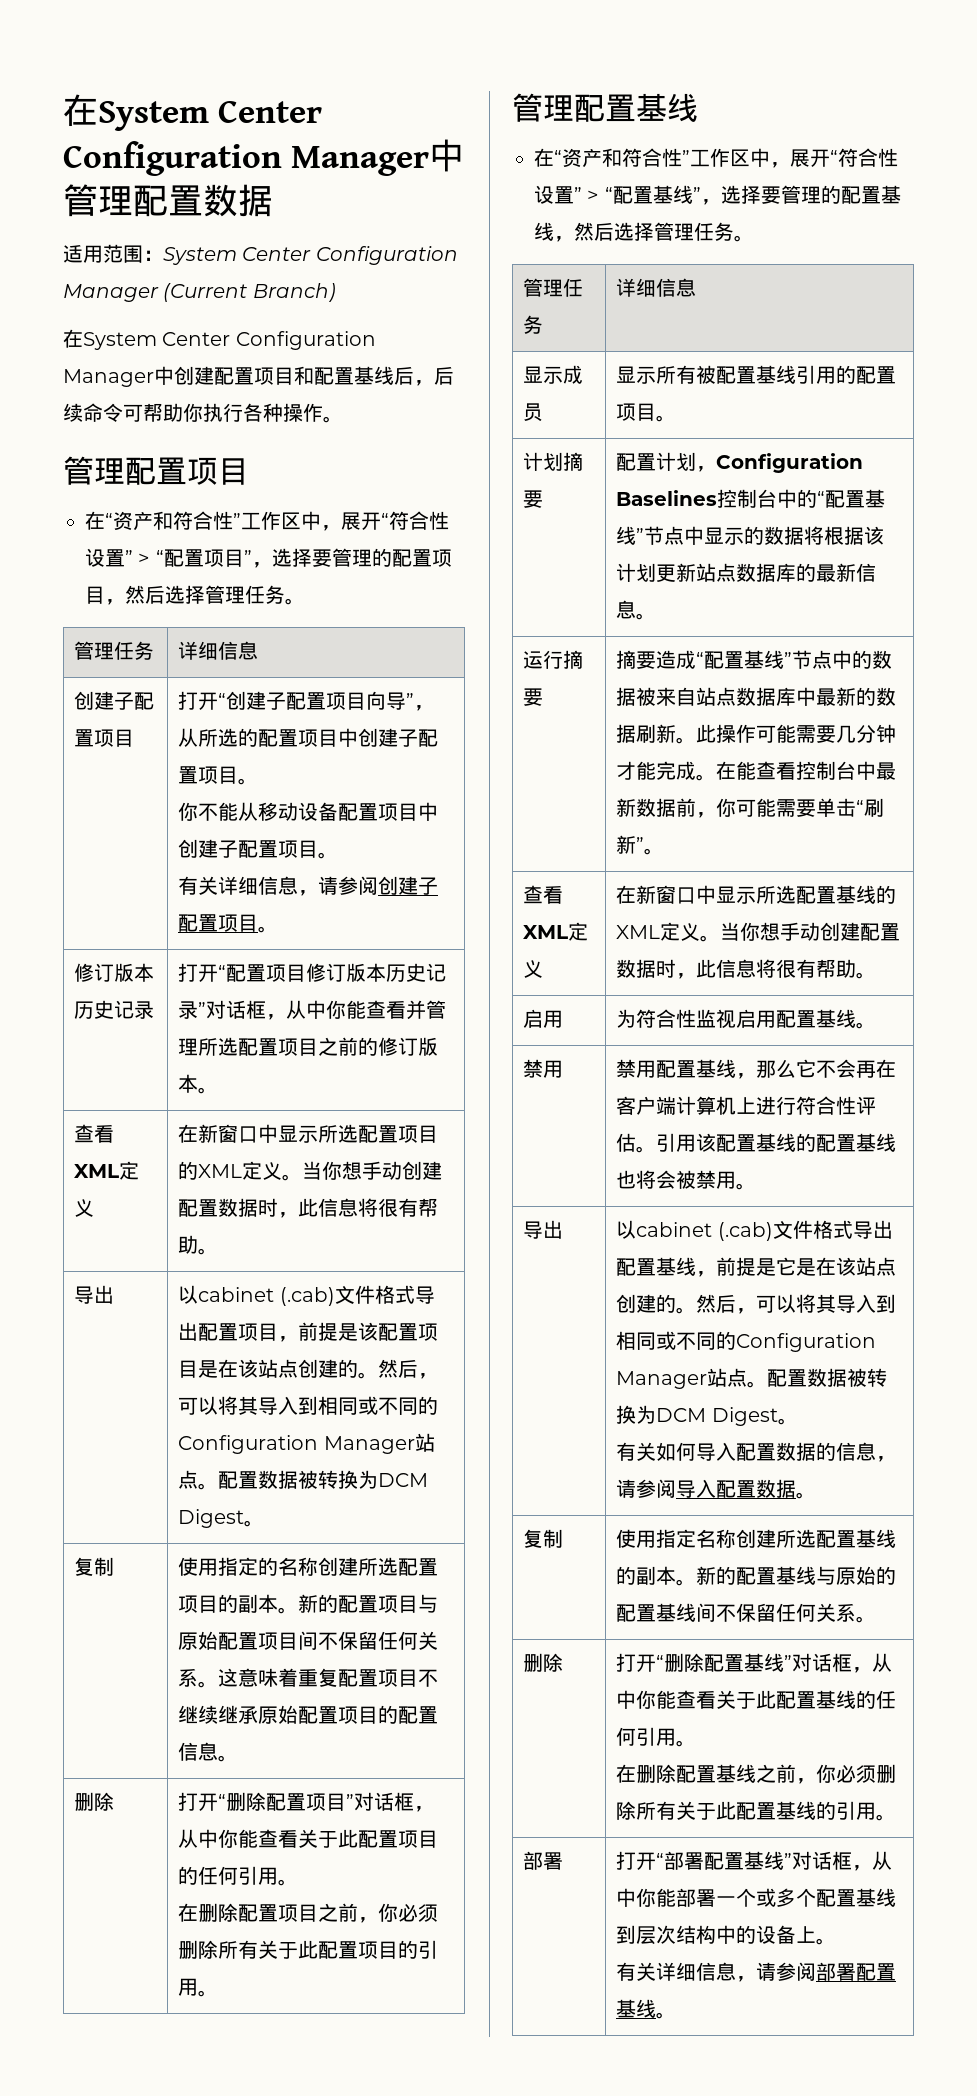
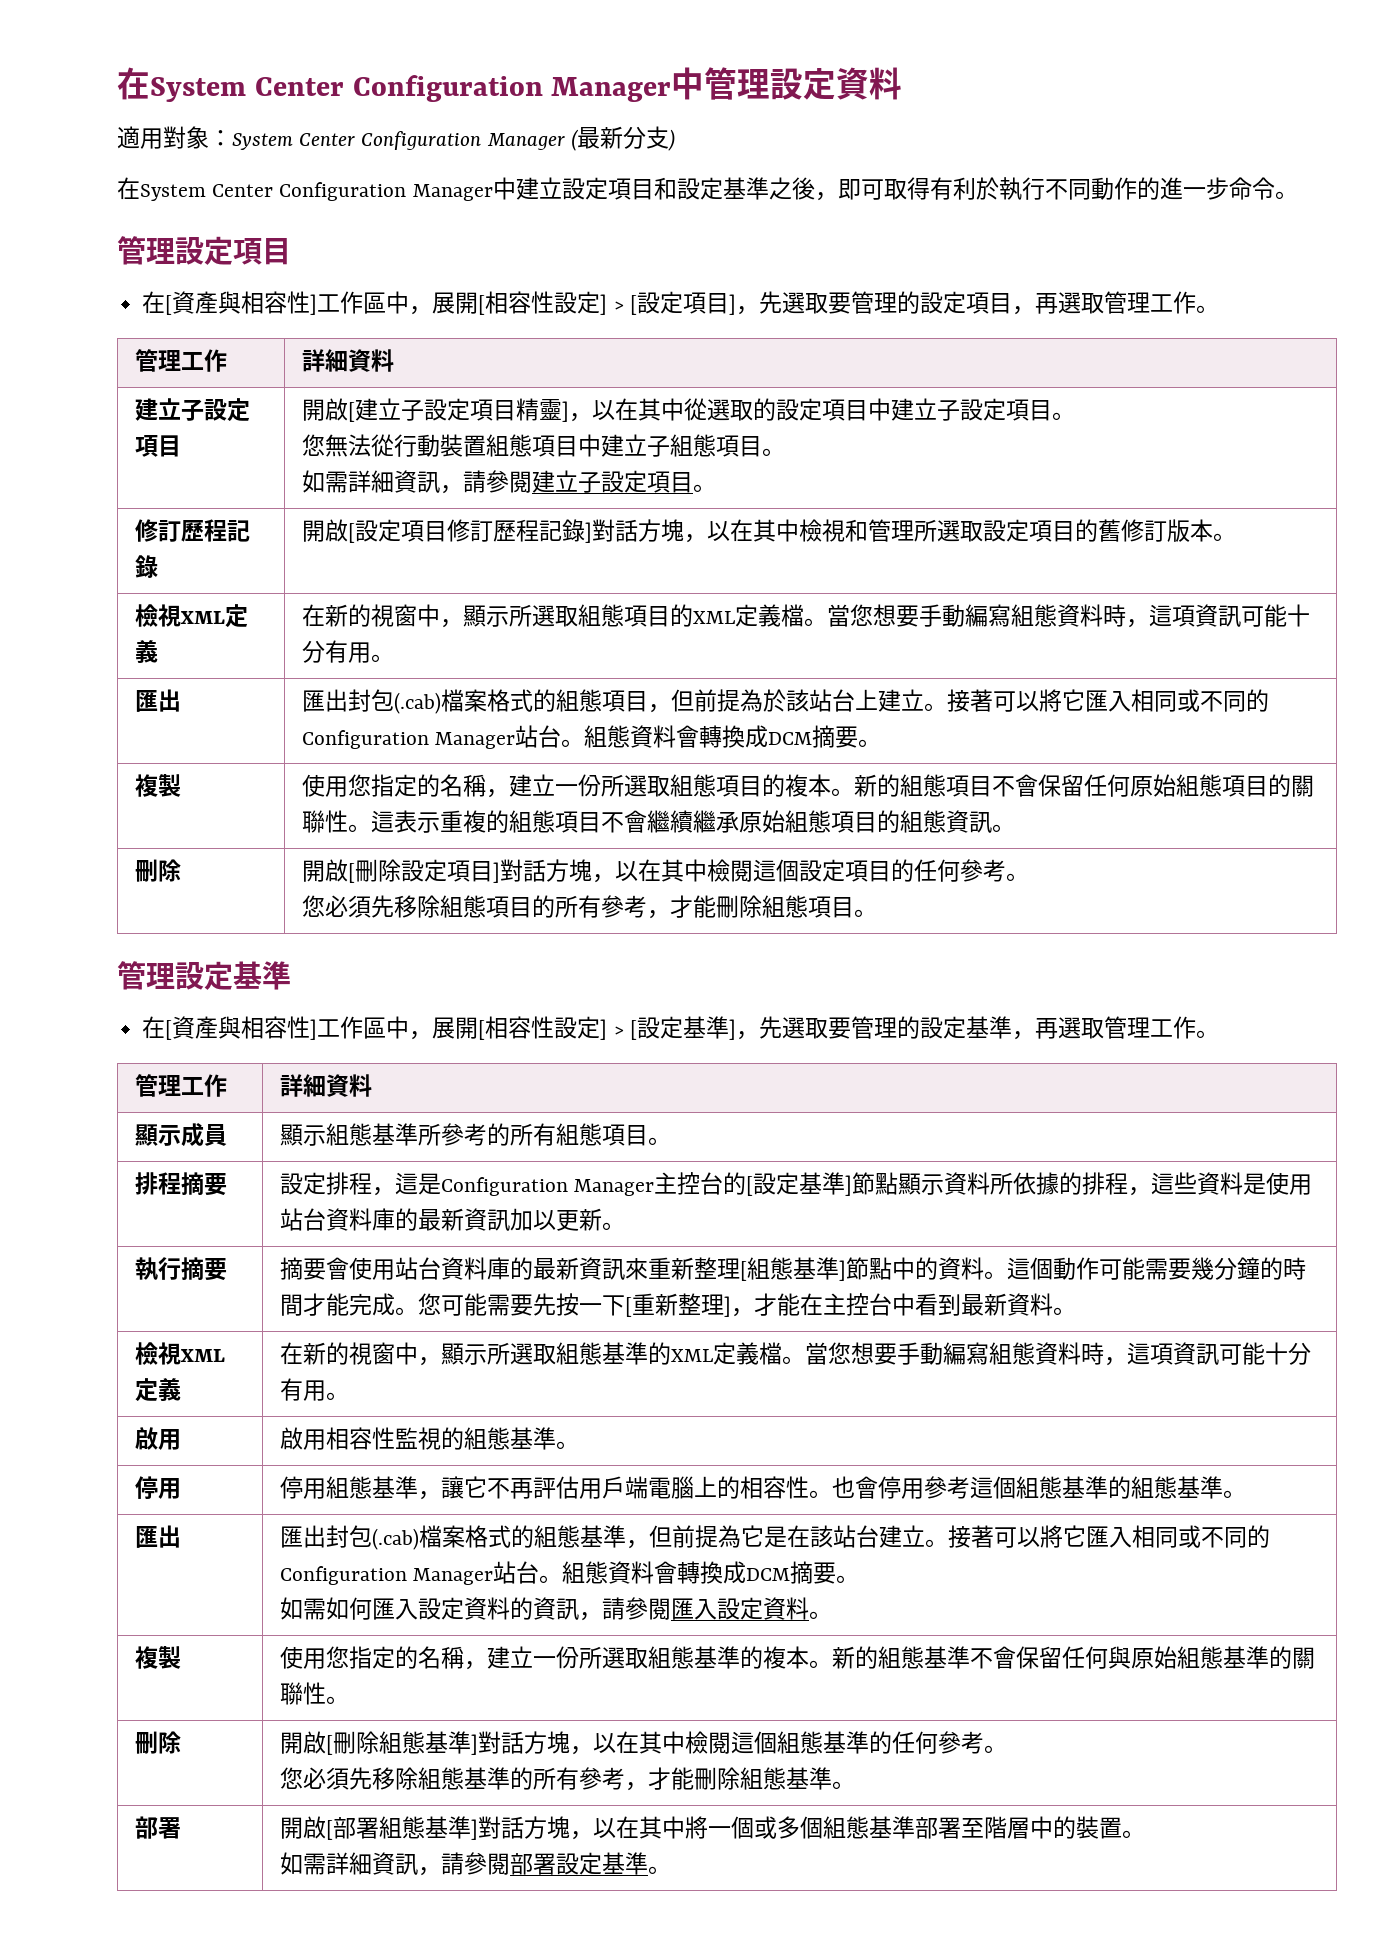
- 在System Center Configuration Manager中管理配置数据
- 适用范围：System Center Configuration Manager (Current Branch)
- 在System Center Configuration Manager中创建配置项目和配置基线后，后续命令可帮助你执行各种操作。
- 管理配置项目
+ 在System Center Configuration Manager中管理設定資料
+ 適用對象：System Center Configuration Manager (最新分支)
+ 在System Center Configuration Manager中建立設定項目和設定基準之後，即可取得有利於執行不同動作的進一步命令。
+ 管理設定項目
- 在“资产和符合性”工作区中，展开“符合性设置” > “配置项目”，选择要管理的配置项目，然后选择管理任务。
- 管理任务 | 详细信息
- 创建子配置项目 | 打开“创建子配置项目向导”，从所选的配置项目中创建子配置项目。
- 你不能从移动设备配置项目中创建子配置项目。
- 有关详细信息，请参阅创建子配置项目。
- 修订版本历史记录 | 打开“配置项目修订版本历史记录”对话框，从中你能查看并管理所选配置项目之前的修订版本。
- 查看XML定义 | 在新窗口中显示所选配置项目的XML定义。当你想手动创建配置数据时，此信息将很有帮助。
- 导出 | 以cabinet (.cab)文件格式导出配置项目，前提是该配置项目是在该站点创建的。然后，可以将其导入到相同或不同的Configuration Manager站点。配置数据被转换为DCM Digest。
- 复制 | 使用指定的名称创建所选配置项目的副本。新的配置项目与原始配置项目间不保留任何关系。这意味着重复配置项目不继续继承原始配置项目的配置信息。
- 删除 | 打开“删除配置项目”对话框，从中你能查看关于此配置项目的任何引用。
- 在删除配置项目之前，你必须删除所有关于此配置项目的引用。
- 管理配置基线
- 在“资产和符合性”工作区中，展开“符合性设置” > “配置基线”，选择要管理的配置基线，然后选择管理任务。
- 管理任务 | 详细信息
- 显示成员 | 显示所有被配置基线引用的配置项目。
- 计划摘要 | 配置计划，Configuration Baselines控制台中的“配置基线”节点中显示的数据将根据该计划更新站点数据库的最新信息。
- 运行摘要
+ 在[資產與相容性]工作區中，展開[相容性設定] > [設定項目]，先選取要管理的設定項目，再選取管理工作。
+ 管理工作 | 詳細資料
+ 建立子設定項目 | 開啟[建立子設定項目精靈]，以在其中從選取的設定項目中建立子設定項目。
+ 您無法從行動裝置組態項目中建立子組態項目。
+ 如需詳細資訊，請參閱建立子設定項目。
+ 修訂歷程記錄 | 開啟[設定項目修訂歷程記錄]對話方塊，以在其中檢視和管理所選取設定項目的舊修訂版本。
+ 檢視XML定義 | 在新的視窗中，顯示所選取組態項目的XML定義檔。當您想要手動編寫組態資料時，這項資訊可能十分有用。
+ 匯出 | 匯出封包(.cab)檔案格式的組態項目，但前提為於該站台上建立。接著可以將它匯入相同或不同的Configuration Manager站台。組態資料會轉換成DCM摘要。
+ 複製 | 使用您指定的名稱，建立一份所選取組態項目的複本。新的組態項目不會保留任何原始組態項目的關聯性。這表示重複的組態項目不會繼續繼承原始組態項目的組態資訊。
+ 刪除 | 開啟[刪除設定項目]對話方塊，以在其中檢閱這個設定項目的任何參考。
+ 您必須先移除組態項目的所有參考，才能刪除組態項目。
+ 管理設定基準
+ 在[資產與相容性]工作區中，展開[相容性設定] > [設定基準]，先選取要管理的設定基準，再選取管理工作。
+ 管理工作 | 詳細資料
+ 顯示成員 | 顯示組態基準所參考的所有組態項目。
+ 排程摘要 | 設定排程，這是Configuration Manager主控台的[設定基準]節點顯示資料所依據的排程，這些資料是使用站台資料庫的最新資訊加以更新。
+ 執行摘要
- 摘要造成“配置基线”节点中的数据被来自站点数据库中最新的数据刷新。此操作可能需要几分钟才能完成。在能查看控制台中最新数据前，你可能需要单击“刷新”。
- 查看XML定义 | 在新窗口中显示所选配置基线的XML定义。当你想手动创建配置数据时，此信息将很有帮助。
- 启用 | 为符合性监视启用配置基线。
- 禁用 | 禁用配置基线，那么它不会再在客户端计算机上进行符合性评估。引用该配置基线的配置基线也将会被禁用。
- 导出 | 以cabinet (.cab)文件格式导出配置基线，前提是它是在该站点创建的。然后，可以将其导入到相同或不同的Configuration Manager站点。配置数据被转换为DCM Digest。
- 有关如何导入配置数据的信息，请参阅导入配置数据。
- 复制 | 使用指定名称创建所选配置基线的副本。新的配置基线与原始的配置基线间不保留任何关系。
- 删除 | 打开“删除配置基线”对话框，从中你能查看关于此配置基线的任何引用。
- 在删除配置基线之前，你必须删除所有关于此配置基线的引用。
- 部署 | 打开“部署配置基线”对话框，从中你能部署一个或多个配置基线到层次结构中的设备上。
- 有关详细信息，请参阅部署配置基线。
+ 摘要會使用站台資料庫的最新資訊來重新整理[組態基準]節點中的資料。這個動作可能需要幾分鐘的時間才能完成。您可能需要先按一下[重新整理]，才能在主控台中看到最新資料。
+ 檢視XML定義 | 在新的視窗中，顯示所選取組態基準的XML定義檔。當您想要手動編寫組態資料時，這項資訊可能十分有用。
+ 啟用 | 啟用相容性監視的組態基準。
+ 停用 | 停用組態基準，讓它不再評估用戶端電腦上的相容性。也會停用參考這個組態基準的組態基準。
+ 匯出 | 匯出封包(.cab)檔案格式的組態基準，但前提為它是在該站台建立。接著可以將它匯入相同或不同的Configuration Manager站台。組態資料會轉換成DCM摘要。
+ 如需如何匯入設定資料的資訊，請參閱匯入設定資料。
+ 複製 | 使用您指定的名稱，建立一份所選取組態基準的複本。新的組態基準不會保留任何與原始組態基準的關聯性。
+ 刪除 | 開啟[刪除組態基準]對話方塊，以在其中檢閱這個組態基準的任何參考。
+ 您必須先移除組態基準的所有參考，才能刪除組態基準。
+ 部署 | 開啟[部署組態基準]對話方塊，以在其中將一個或多個組態基準部署至階層中的裝置。
+ 如需詳細資訊，請參閱部署設定基準。

